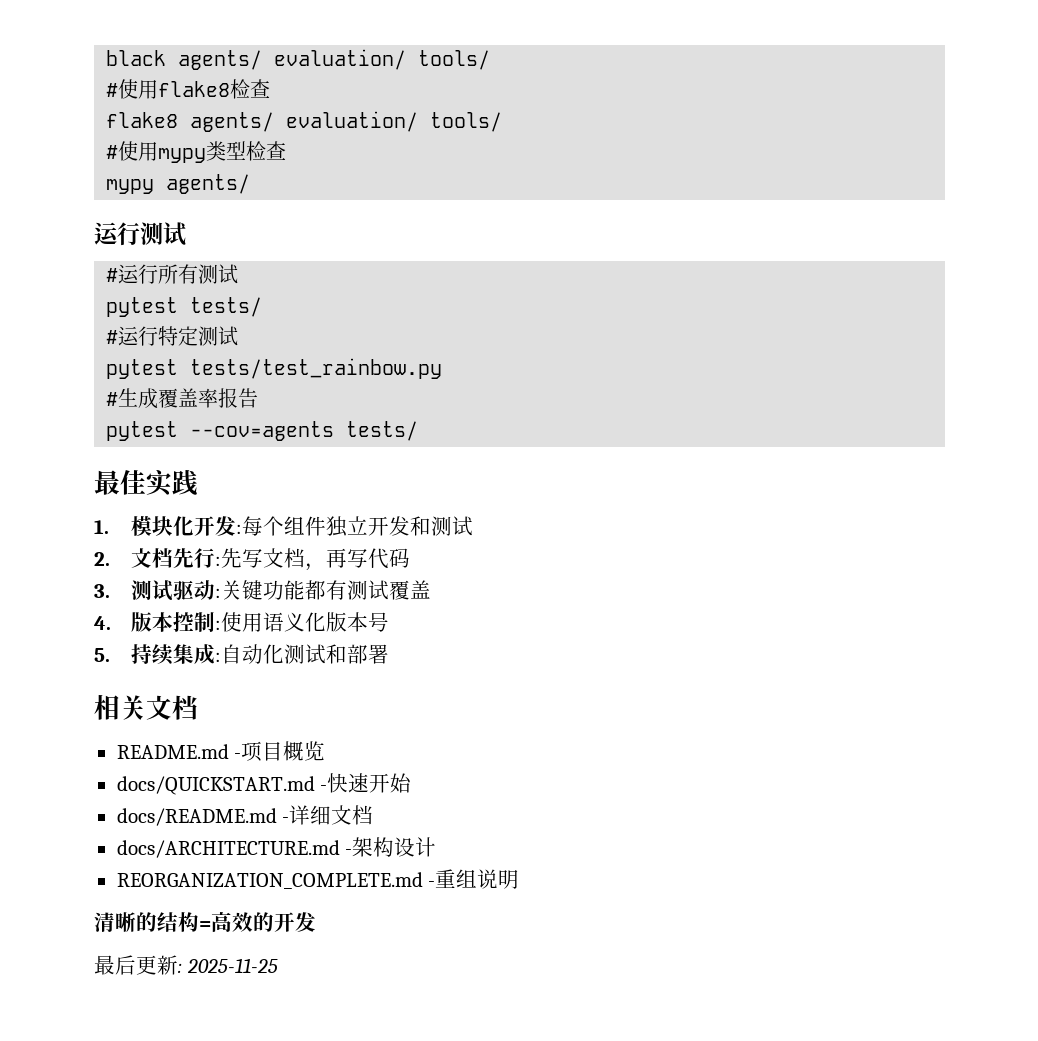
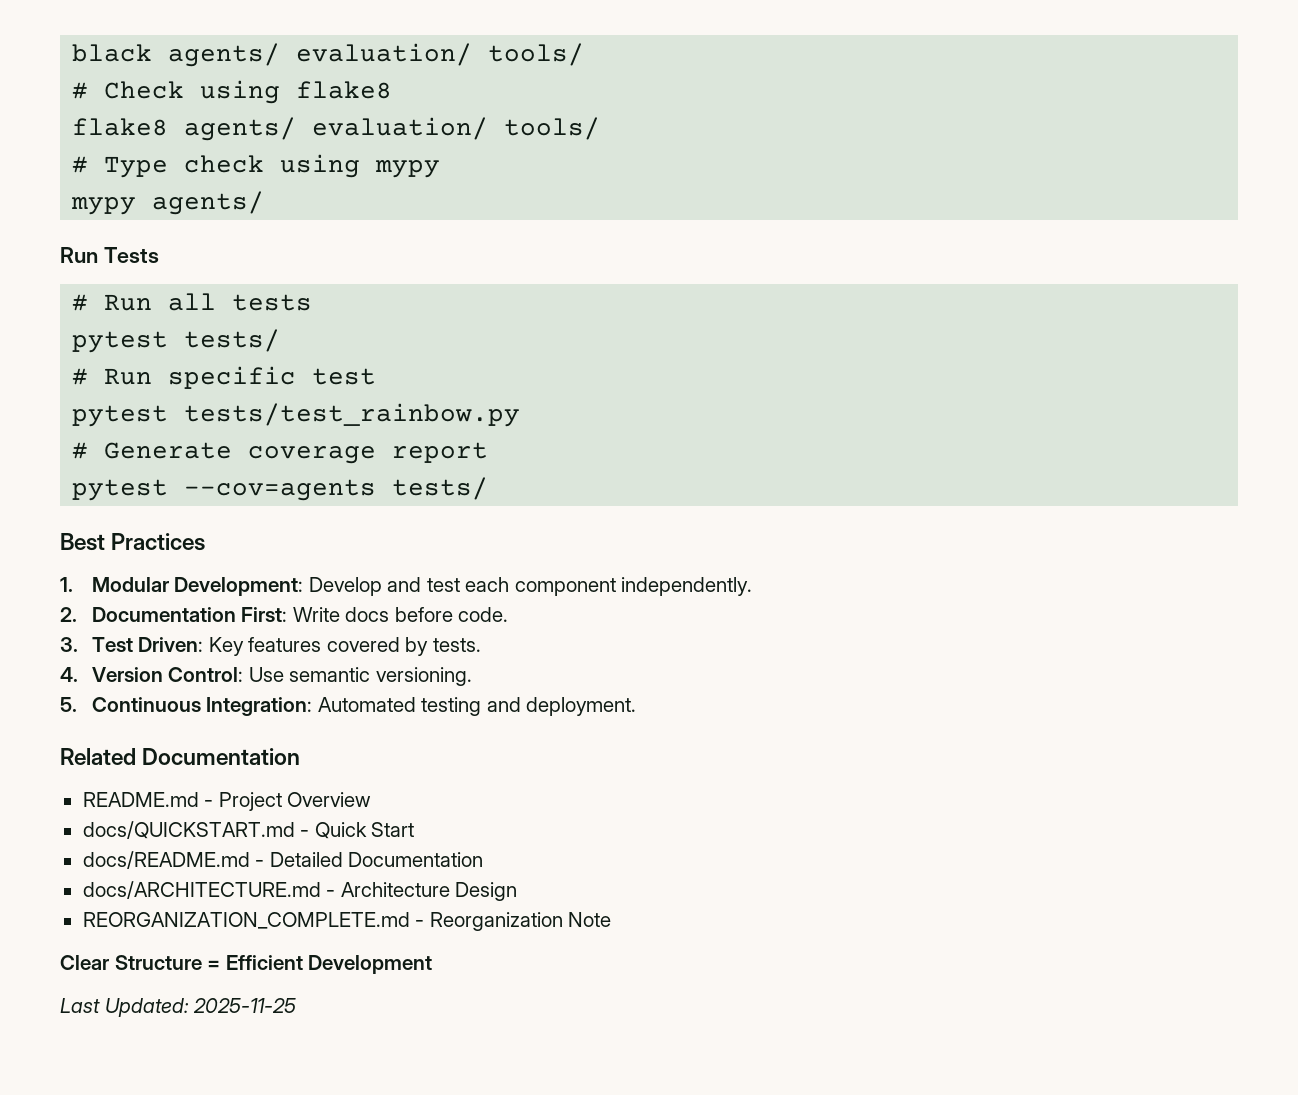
- #使用flake8检查
+ # Check using flake8
- #使用mypy类型检查
+ # Type check using mypy
- 运行测试
- #运行所有测试
+ Run Tests
+ # Run all tests
- #运行特定测试
+ # Run specific test
- #生成覆盖率报告
+ # Generate coverage report
- 最佳实践
+ Best Practices
- 1.模块化开发:每个组件独立开发和测试
- 2.文档先行:先写文档，再写代码
- 3.测试驱动:关键功能都有测试覆盖
- 4.版本控制:使用语义化版本号
- 5.持续集成:自动化测试和部署
- 相关文档
+ 1. Modular Development: Develop and test each component independently.
+ 2. Documentation First: Write docs before code.
+ 3. Test Driven: Key features covered by tests.
+ 4. Version Control: Use semantic versioning.
+ 5. Continuous Integration: Automated testing and deployment.
+ Related Documentation
- README.md -项目概览
+ README.md - Project Overview
- docs/QUICKSTART.md -快速开始
+ docs/QUICKSTART.md - Quick Start
- docs/README.md -详细文档
+ docs/README.md - Detailed Documentation
- docs/ARCHITECTURE.md -架构设计
+ docs/ARCHITECTURE.md - Architecture Design
- REORGANIZATION_COMPLETE.md -重组说明
- 清晰的结构=高效的开发
- 最后更新: 2025-11-25
+ REORGANIZATION_COMPLETE.md - Reorganization Note
+ Clear Structure = Efficient Development
+ Last Updated: 2025-11-25

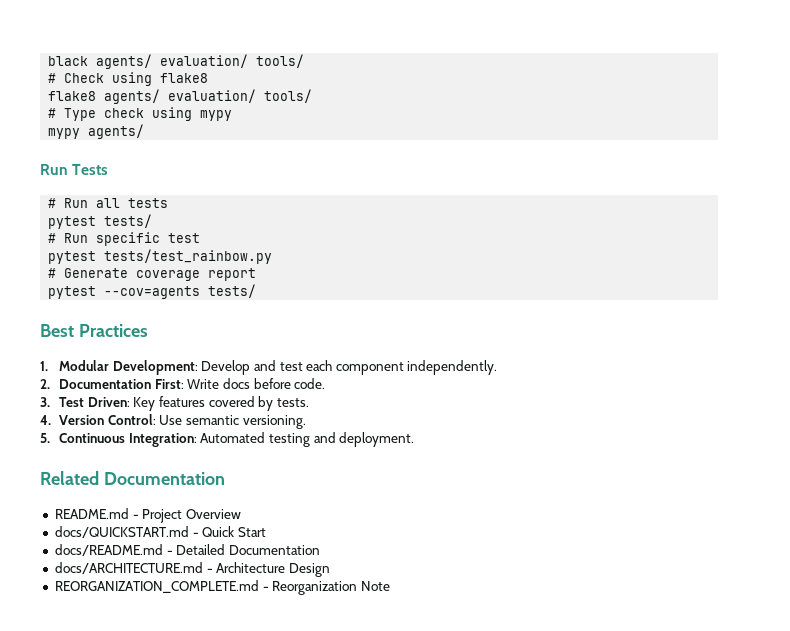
- Clear Structure = Efficient Development
- Last Updated: 2025-11-25

